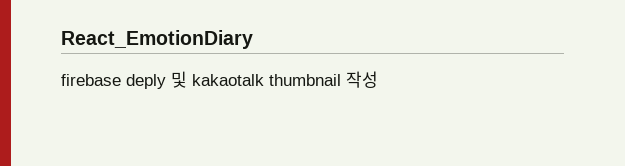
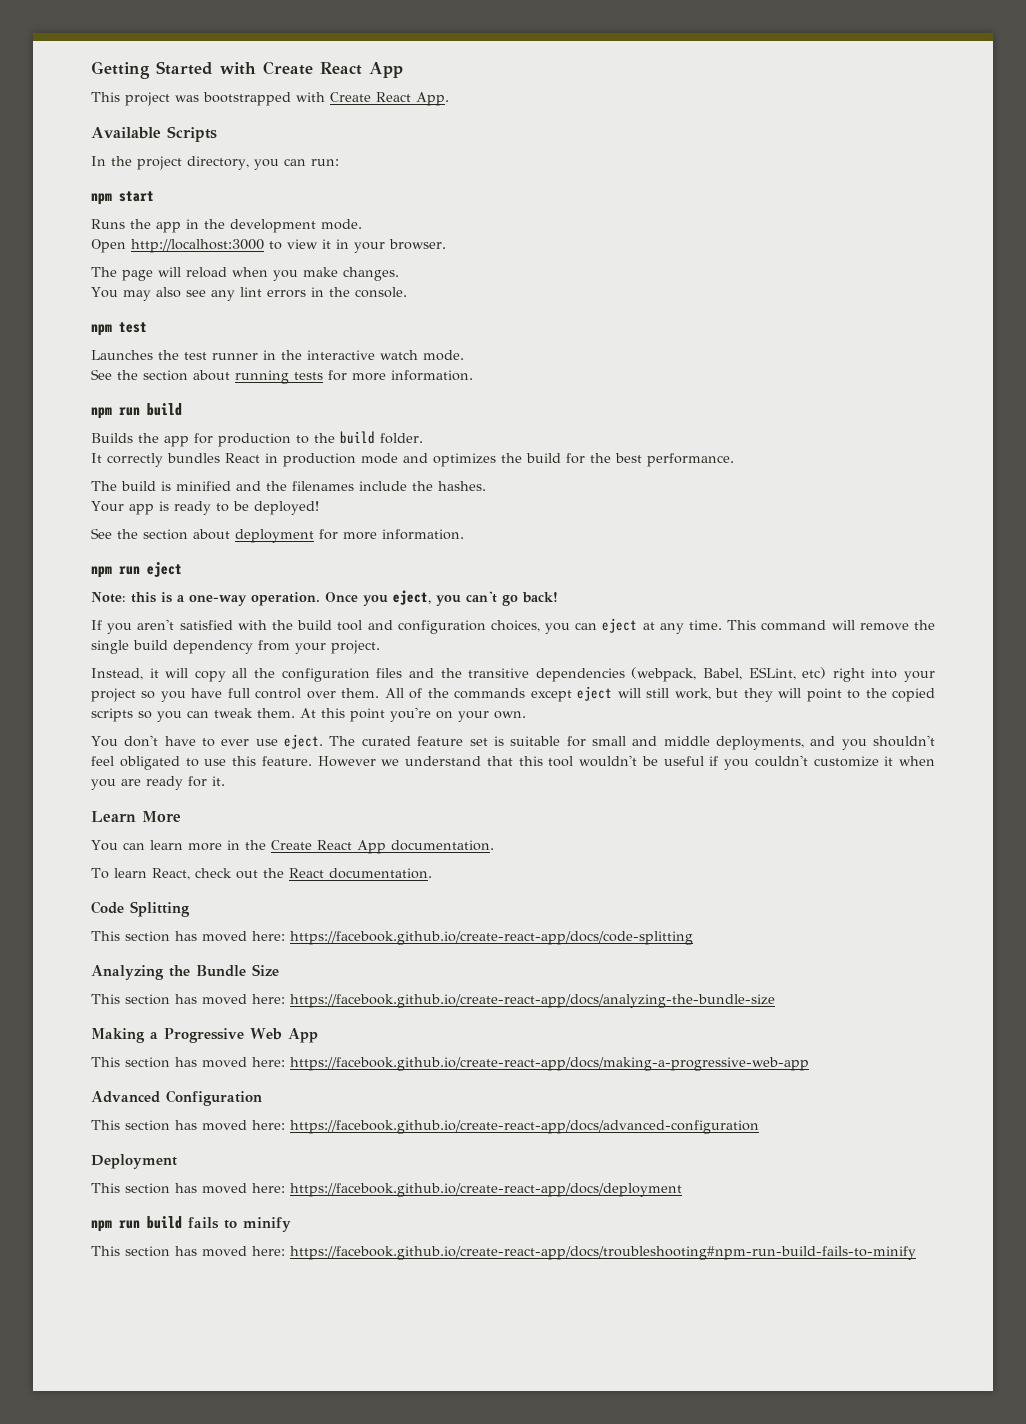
- React_EmotionDiary
- firebase deply 및 kakaotalk thumbnail 작성
+ Getting Started with Create React App
+ This project was bootstrapped with Create React App.
+ Available Scripts
+ In the project directory, you can run:
+ npm start
+ Runs the app in the development mode.
+ Open http://localhost:3000 to view it in your browser.
+ The page will reload when you make changes.
+ You may also see any lint errors in the console.
+ npm test
+ Launches the test runner in the interactive watch mode.
+ See the section about running tests for more information.
+ npm run build
+ Builds the app for production to the build folder.
+ It correctly bundles React in production mode and optimizes the build for the best performance.
+ The build is minified and the filenames include the hashes.
+ Your app is ready to be deployed!
+ See the section about deployment for more information.
+ npm run eject
+ Note: this is a one-way operation. Once you eject, you can't go back!
+ If you aren't satisfied with the build tool and configuration choices, you can eject at any time. This command will remove the single build dependency from your project.
+ Instead, it will copy all the configuration files and the transitive dependencies (webpack, Babel, ESLint, etc) right into your project so you have full control over them. All of the commands except eject will still work, but they will point to the copied scripts so you can tweak them. At this point you're on your own.
+ You don't have to ever use eject. The curated feature set is suitable for small and middle deployments, and you shouldn't feel obligated to use this feature. However we understand that this tool wouldn't be useful if you couldn't customize it when you are ready for it.
+ Learn More
+ You can learn more in the Create React App documentation.
+ To learn React, check out the React documentation.
+ Code Splitting
+ This section has moved here: https://facebook.github.io/create-react-app/docs/code-splitting
+ Analyzing the Bundle Size
+ This section has moved here: https://facebook.github.io/create-react-app/docs/analyzing-the-bundle-size
+ Making a Progressive Web App
+ This section has moved here: https://facebook.github.io/create-react-app/docs/making-a-progressive-web-app
+ Advanced Configuration
+ This section has moved here: https://facebook.github.io/create-react-app/docs/advanced-configuration
+ Deployment
+ This section has moved here: https://facebook.github.io/create-react-app/docs/deployment
+ npm run build fails to minify
+ This section has moved here: https://facebook.github.io/create-react-app/docs/troubleshooting#npm-run-build-fails-to-minify

